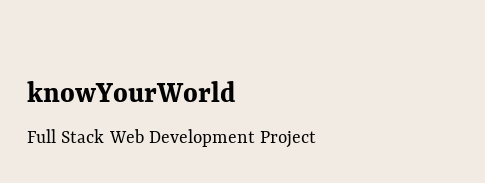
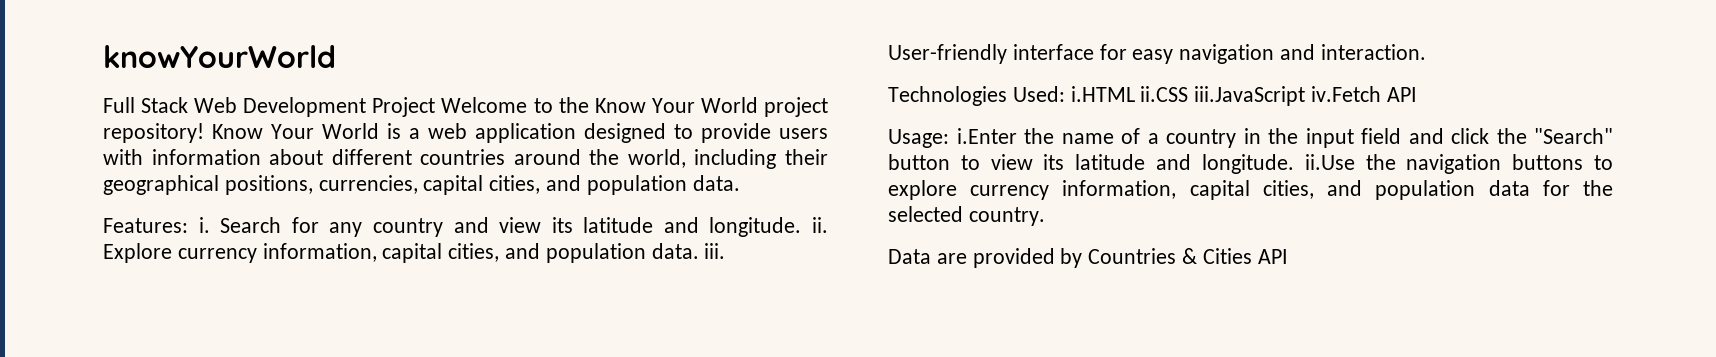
- Full Stack Web Development Project
+ Full Stack Web Development Project Welcome to the Know Your World project repository! Know Your World is a web application designed to provide users with information about different countries around the world, including their geographical positions, currencies, capital cities, and population data.
+ Features: i. Search for any country and view its latitude and longitude. ii. Explore currency information, capital cities, and population data. iii. User-friendly interface for easy navigation and interaction.
+ Technologies Used: i.HTML ii.CSS iii.JavaScript iv.Fetch API
+ Usage: i.Enter the name of a country in the input field and click the "Search" button to view its latitude and longitude. ii.Use the navigation buttons to explore currency information, capital cities, and population data for the selected country.
+ Data are provided by Countries & Cities API

